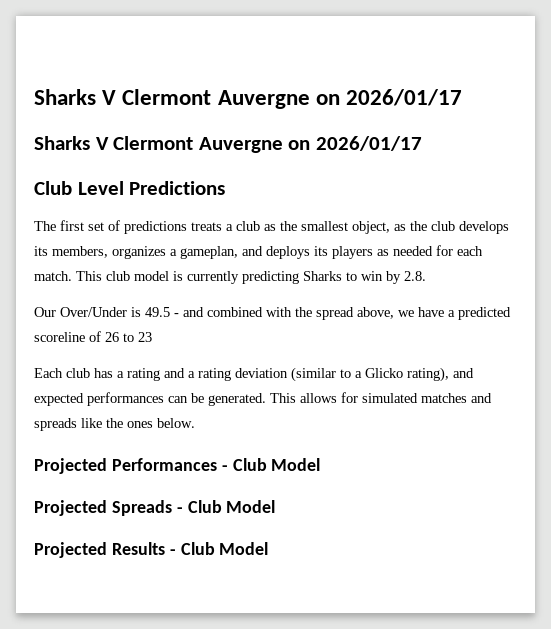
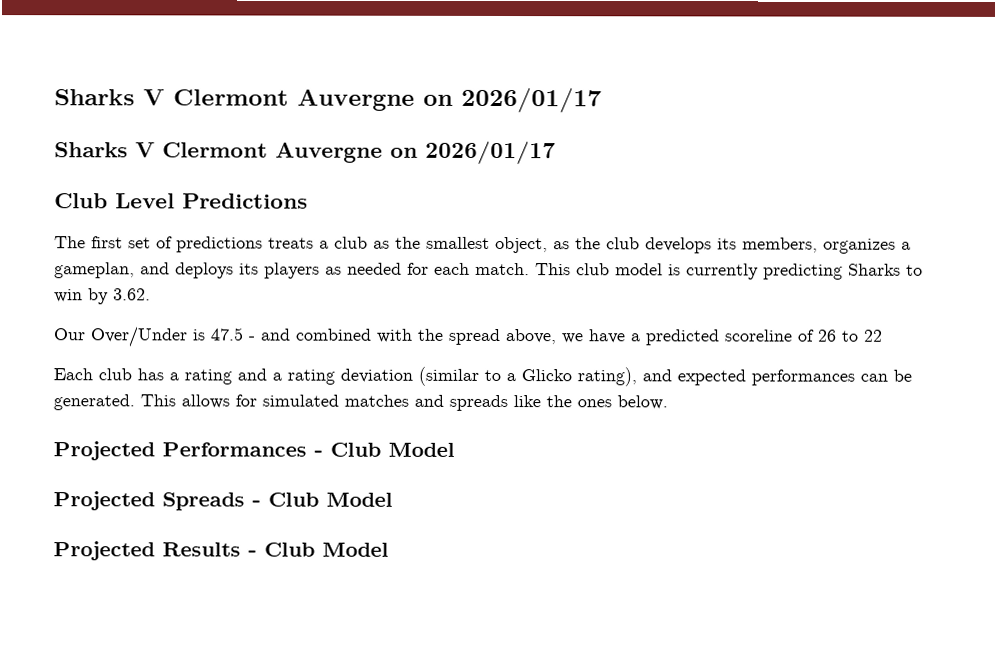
- This club model is currently predicting Sharks to win by 2.8.
+ This club model is currently predicting Sharks to win by 3.62.
- Our Over/Under is 49.5 - and combined with the spread above, we have a predicted scoreline of 26 to 23
+ Our Over/Under is 47.5 - and combined with the spread above, we have a predicted scoreline of 26 to 22

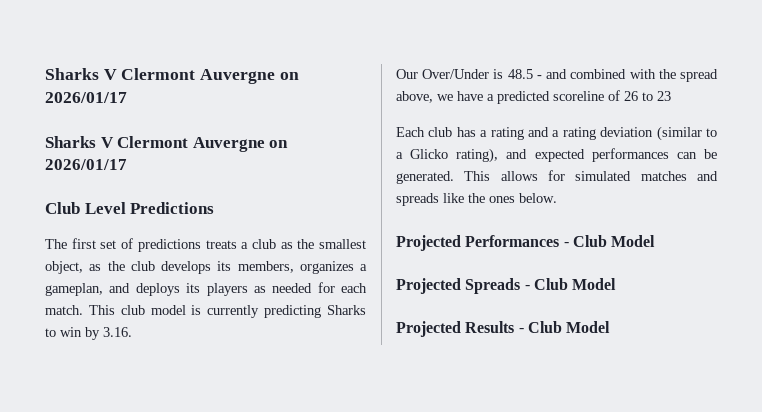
- This club model is currently predicting Sharks to win by 3.62.
+ This club model is currently predicting Sharks to win by 3.16.
- Our Over/Under is 47.5 - and combined with the spread above, we have a predicted scoreline of 26 to 22
+ Our Over/Under is 48.5 - and combined with the spread above, we have a predicted scoreline of 26 to 23

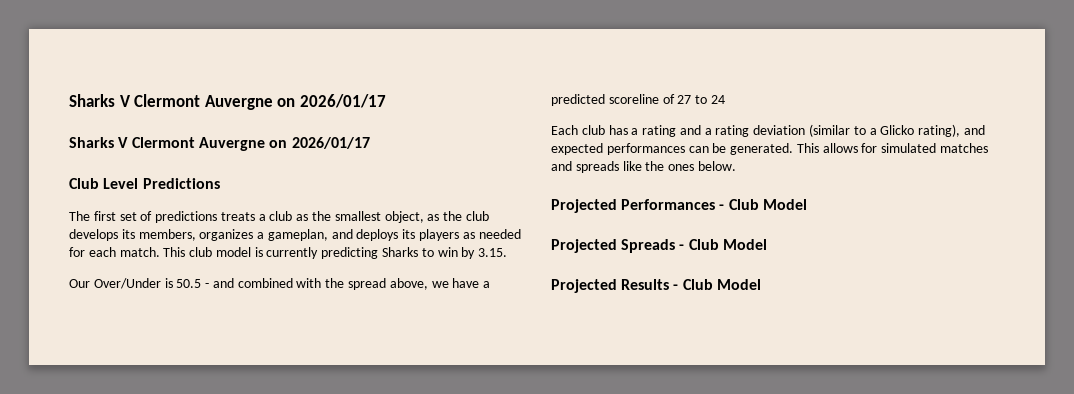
- This club model is currently predicting Sharks to win by 3.16.
+ This club model is currently predicting Sharks to win by 3.15.
- Our Over/Under is 48.5 - and combined with the spread above, we have a predicted scoreline of 26 to 23
+ Our Over/Under is 50.5 - and combined with the spread above, we have a predicted scoreline of 27 to 24

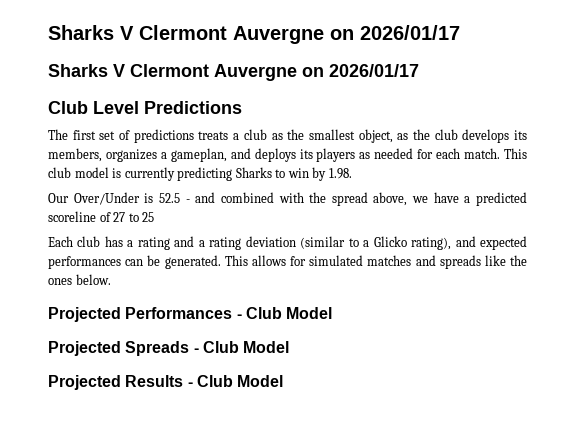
- This club model is currently predicting Sharks to win by 3.15.
+ This club model is currently predicting Sharks to win by 1.98.
- Our Over/Under is 50.5 - and combined with the spread above, we have a predicted scoreline of 27 to 24
+ Our Over/Under is 52.5 - and combined with the spread above, we have a predicted scoreline of 27 to 25

